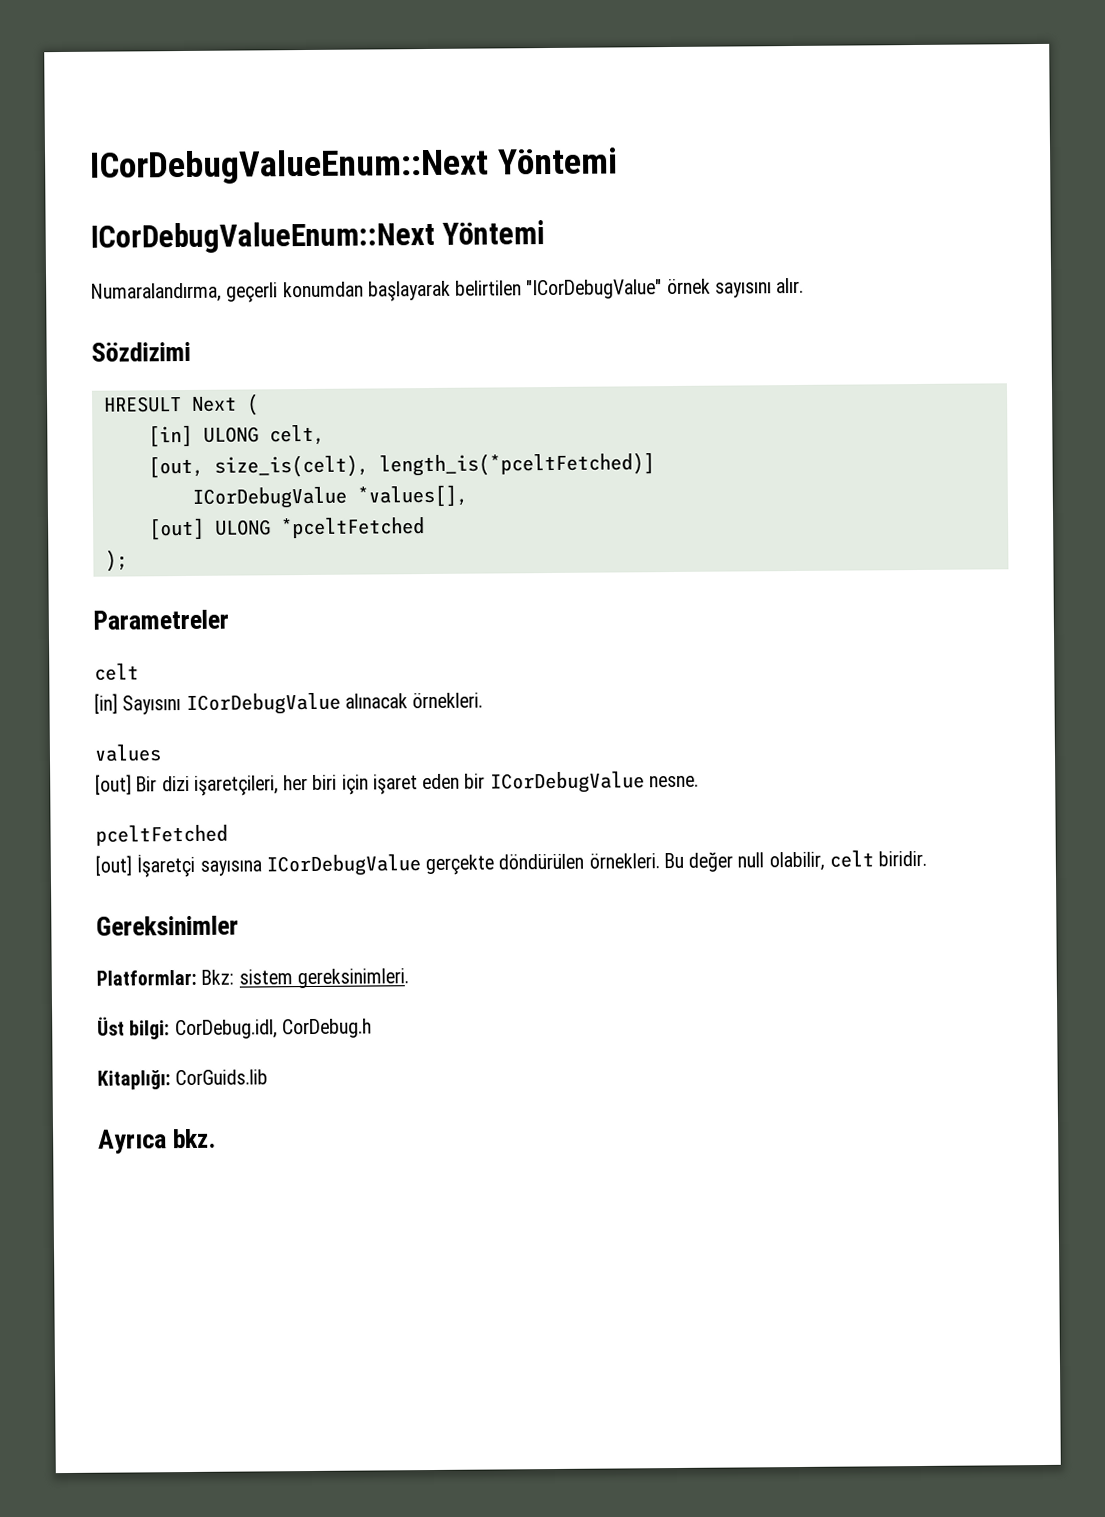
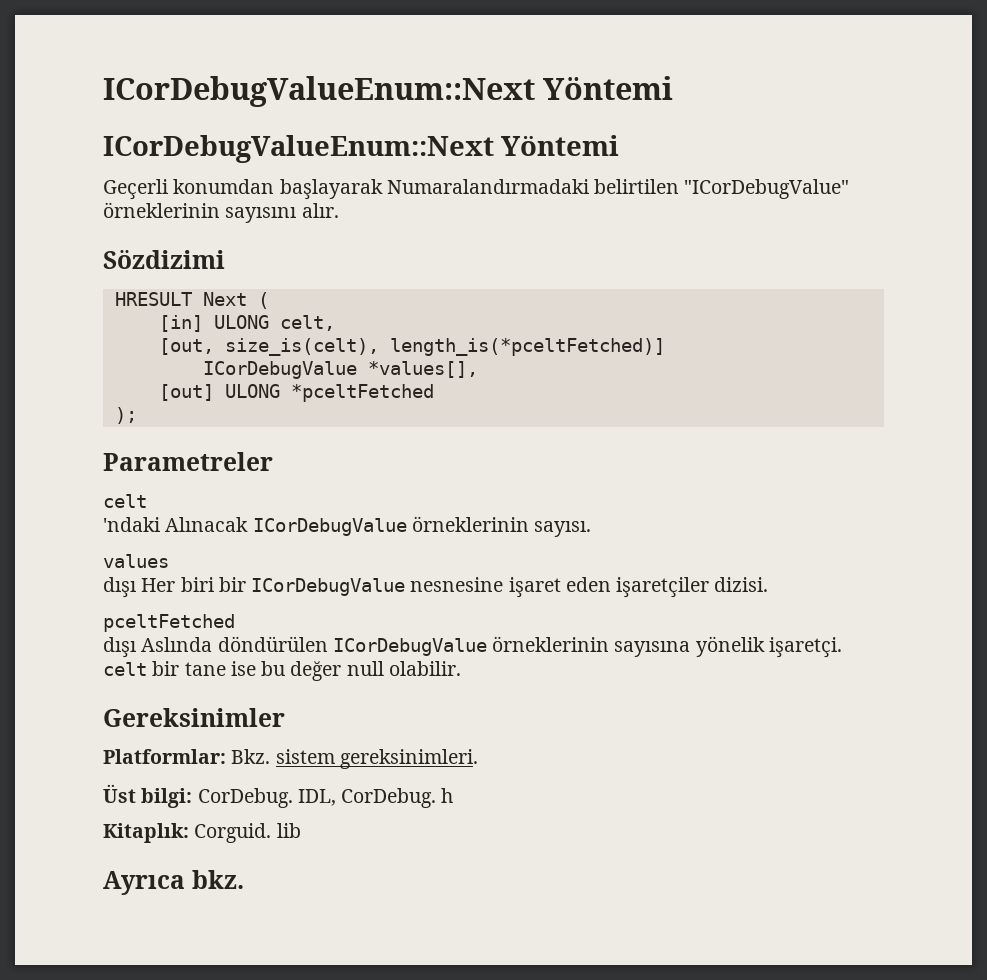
- Numaralandırma, geçerli konumdan başlayarak belirtilen "ICorDebugValue" örnek sayısını alır.
+ Geçerli konumdan başlayarak Numaralandırmadaki belirtilen "ICorDebugValue" örneklerinin sayısını alır.
- [in] Sayısını ICorDebugValue alınacak örnekleri.
+ 'ndaki Alınacak ICorDebugValue örneklerinin sayısı.
  values
- [out] Bir dizi işaretçileri, her biri için işaret eden bir ICorDebugValue nesne.
+ dışı Her biri bir ICorDebugValue nesnesine işaret eden işaretçiler dizisi.
  pceltFetched
- [out] İşaretçi sayısına ICorDebugValue gerçekte döndürülen örnekleri. Bu değer null olabilir, celt biridir.
+ dışı Aslında döndürülen ICorDebugValue örneklerinin sayısına yönelik işaretçi. celt bir tane ise bu değer null olabilir.
- Platformlar: Bkz: sistem gereksinimleri.
+ Platformlar: Bkz. sistem gereksinimleri.
- Üst bilgi: CorDebug.idl, CorDebug.h
- Kitaplığı: CorGuids.lib
+ Üst bilgi: CorDebug. IDL, CorDebug. h
+ Kitaplık: Corguid. lib

